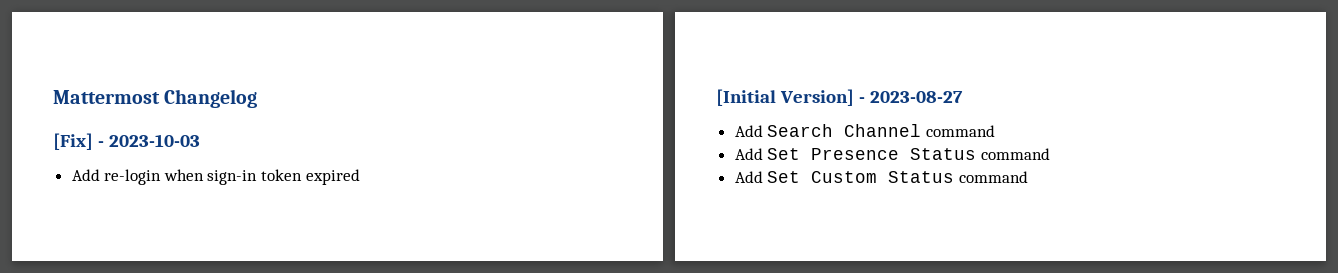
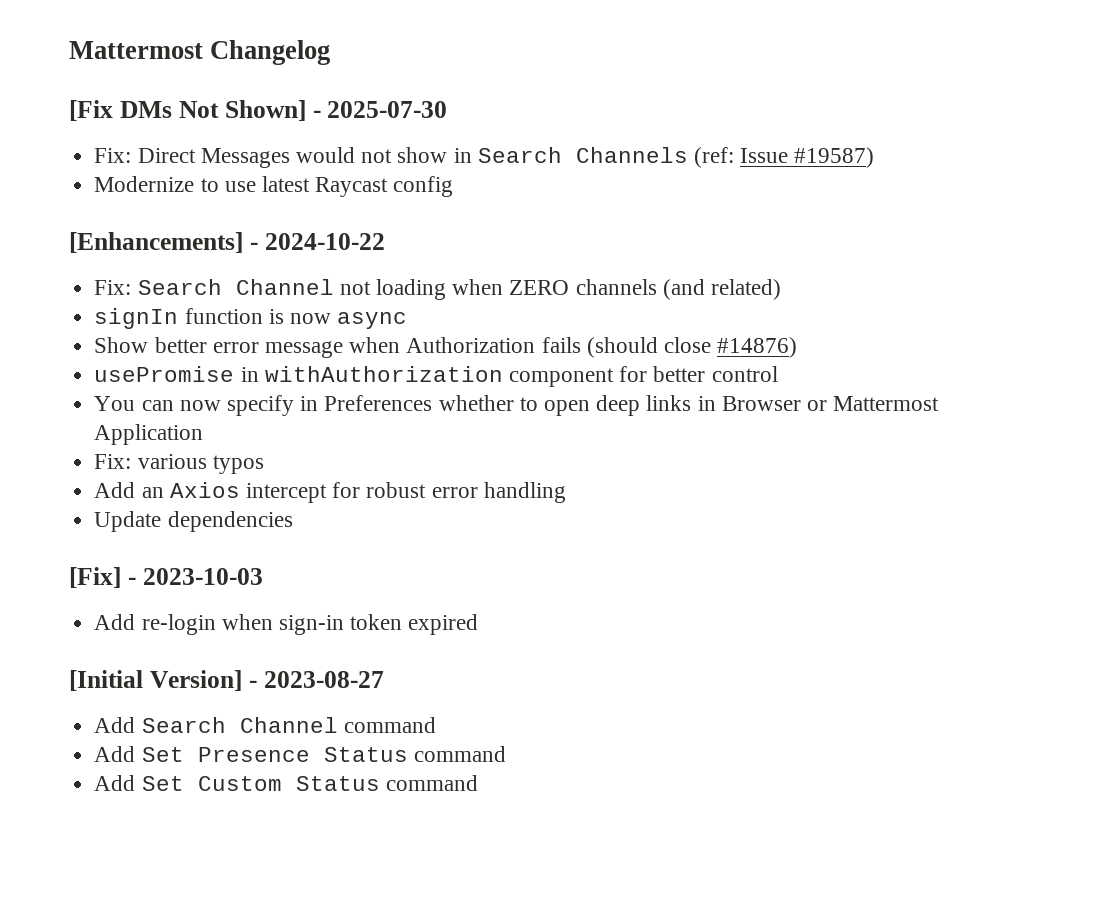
+ [Fix DMs Not Shown] - 2025-07-30
+ Fix: Direct Messages would not show in Search Channels (ref: Issue #19587)
+ Modernize to use latest Raycast config
+ [Enhancements] - 2024-10-22
+ Fix: Search Channel not loading when ZERO channels (and related)
+ signIn function is now async
+ Show better error message when Authorization fails (should close #14876)
+ usePromise in withAuthorization component for better control
+ You can now specify in Preferences whether to open deep links in Browser or Mattermost Application
+ Fix: various typos
+ Add an Axios intercept for robust error handling
+ Update dependencies

